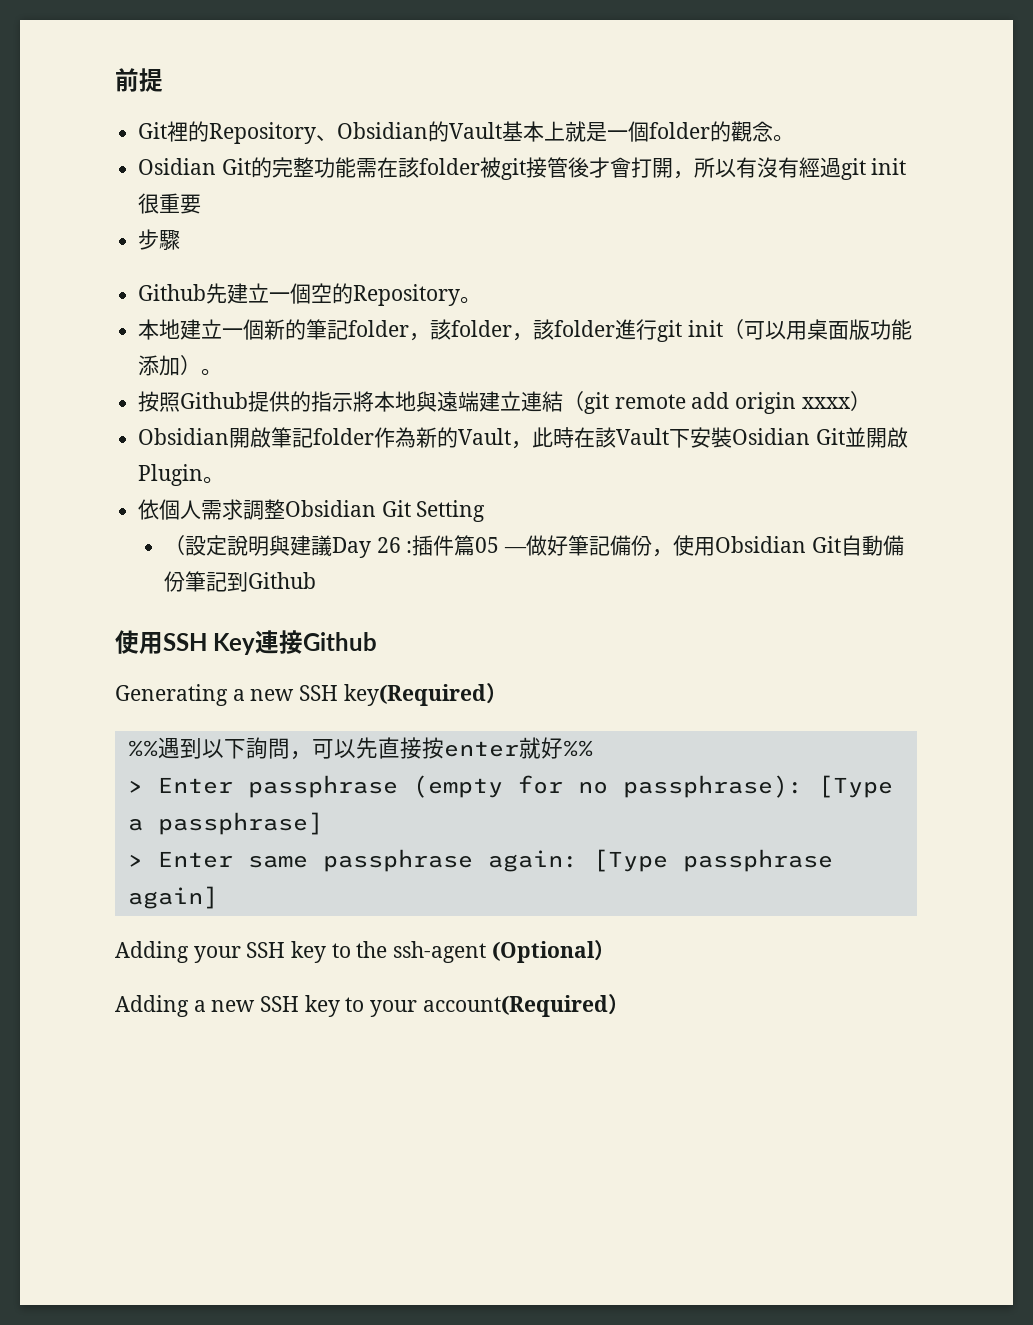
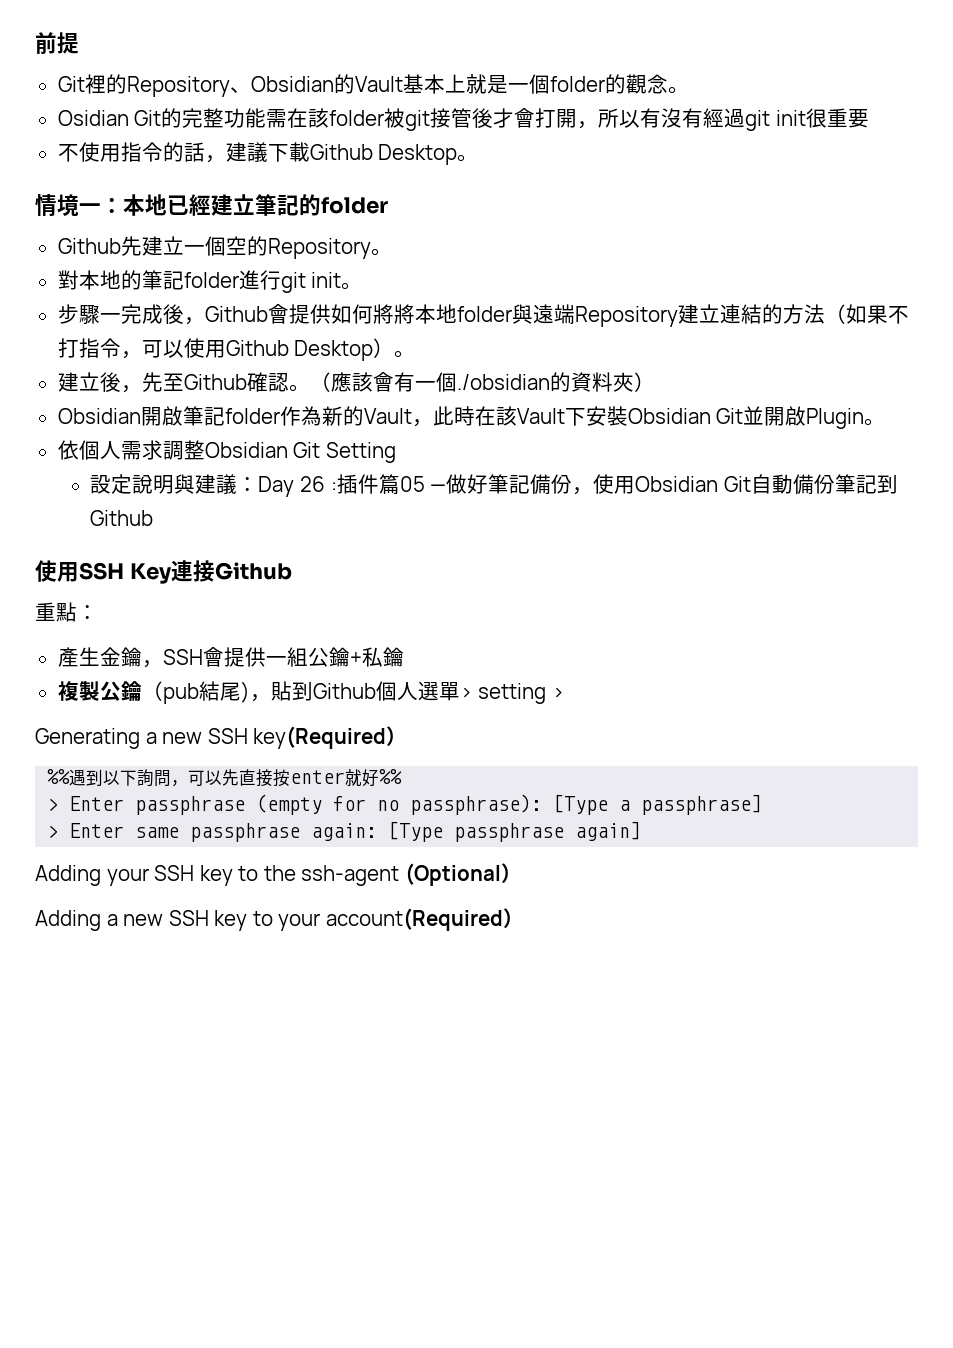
- 步驟
+ 不使用指令的話，建議下載Github Desktop。
+ 情境一：本地已經建立筆記的folder
- 本地建立一個新的筆記folder，該folder，該folder進行git init（可以用桌面版功能添加）。
- 按照Github提供的指示將本地與遠端建立連結（git remote add origin xxxx）
+ 對本地的筆記folder進行git init。
+ 步驟一完成後，Github會提供如何將將本地folder與遠端Repository建立連結的方法（如果不打指令，可以使用Github Desktop）。
+ 建立後，先至Github確認。（應該會有一個./obsidian的資料夾）
- Obsidian開啟筆記folder作為新的Vault，此時在該Vault下安裝Osidian Git並開啟Plugin。
+ Obsidian開啟筆記folder作為新的Vault，此時在該Vault下安裝Obsidian Git並開啟Plugin。
- （設定說明與建議Day 26 :插件篇05 —做好筆記備份，使用Obsidian Git自動備份筆記到Github
+ 設定說明與建議：Day 26 :插件篇05 —做好筆記備份，使用Obsidian Git自動備份筆記到Github
+ 重點：
+ 產生金鑰，SSH會提供一組公鑰+私鑰
+ 複製公鑰（pub結尾)，貼到Github個人選單> setting >

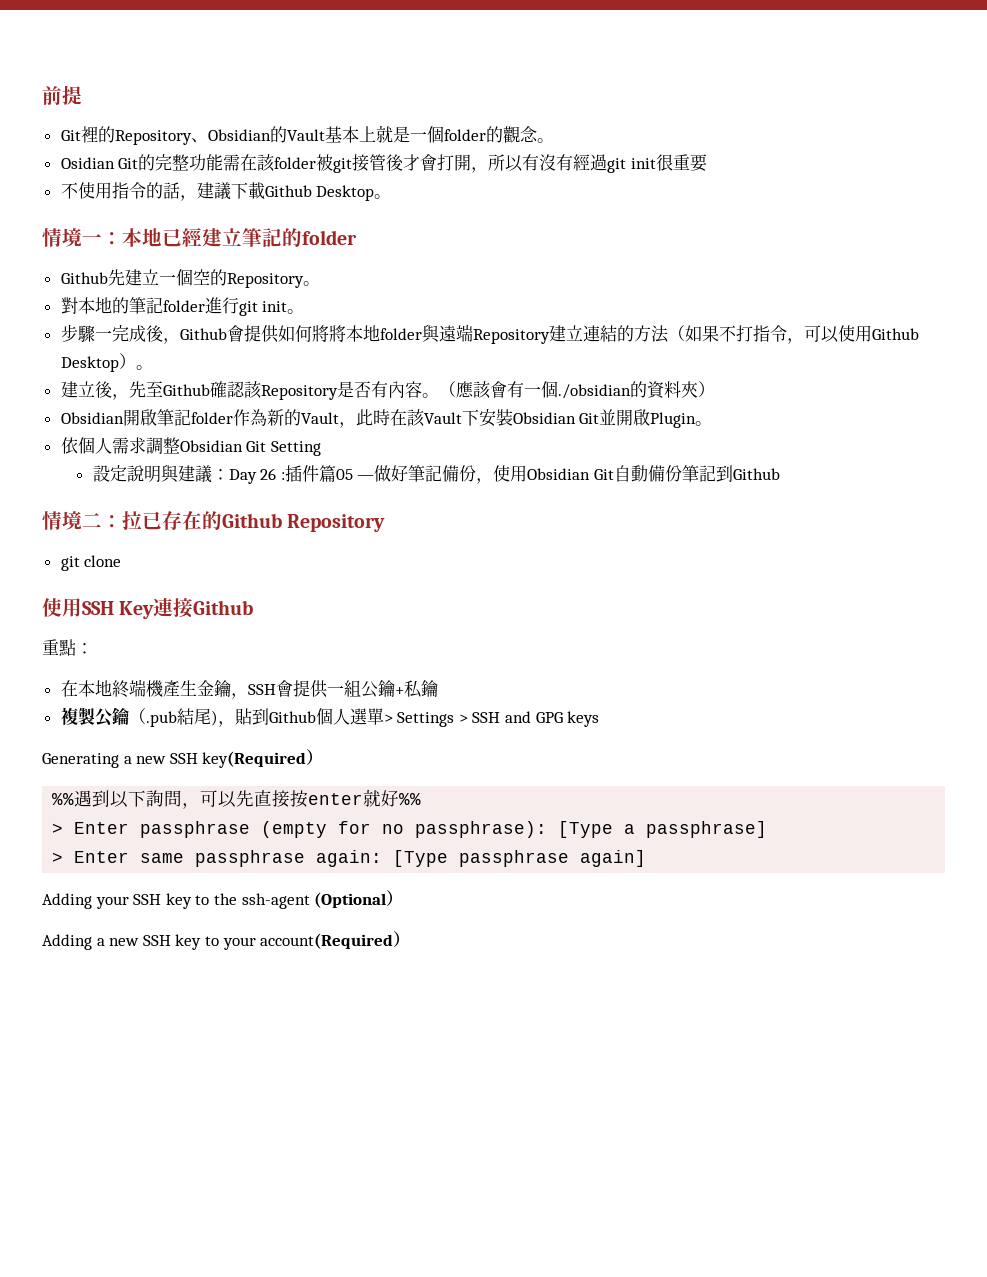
- 建立後，先至Github確認。
+ 建立後，先至Github確認該Repository是否有內容。
+ 情境二：拉已存在的Github Repository
+ git clone
- 產生金鑰，SSH會提供一組公鑰+私鑰
+ 在本地終端機產生金鑰，SSH會提供一組公鑰+私鑰
- 複製公鑰（pub結尾)，貼到Github個人選單> setting >
+ 複製公鑰（.pub結尾)，貼到Github個人選單> Settings > SSH and GPG keys

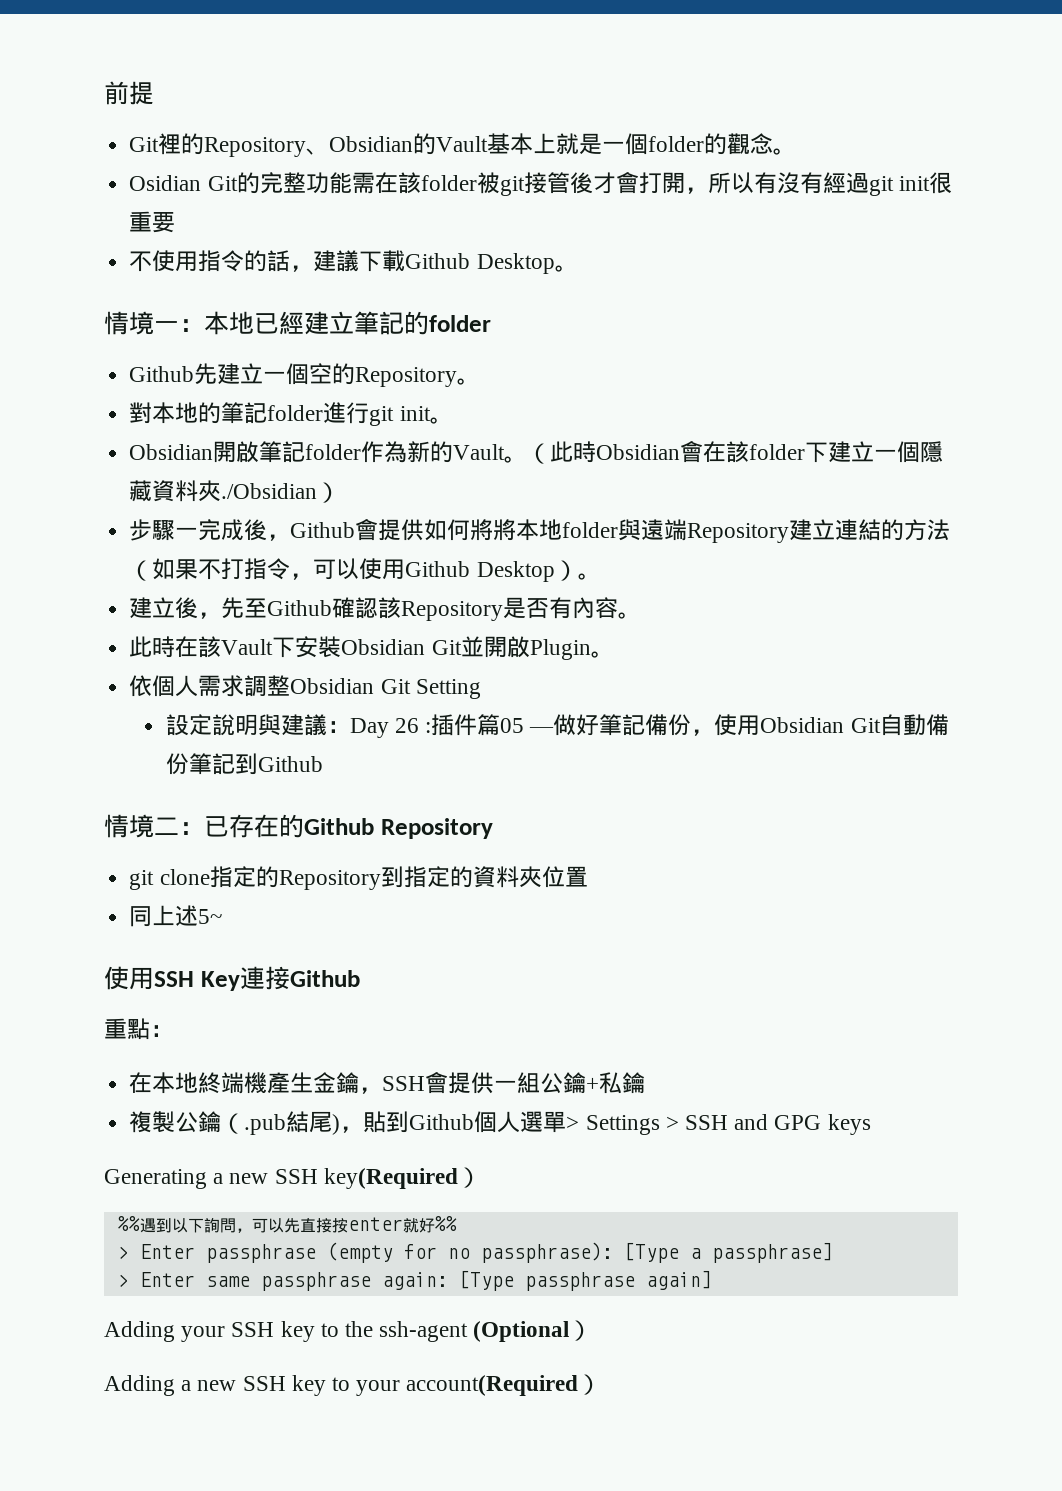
+ Obsidian開啟筆記folder作為新的Vault。（此時Obsidian會在該folder下建立一個隱藏資料夾./Obsidian）
- 建立後，先至Github確認該Repository是否有內容。（應該會有一個./obsidian的資料夾）
- Obsidian開啟筆記folder作為新的Vault，此時在該Vault下安裝Obsidian Git並開啟Plugin。
+ 建立後，先至Github確認該Repository是否有內容。
+ 此時在該Vault下安裝Obsidian Git並開啟Plugin。
- 情境二：拉已存在的Github Repository
+ 情境二：已存在的Github Repository
- git clone
+ git clone指定的Repository到指定的資料夾位置
+ 同上述5~

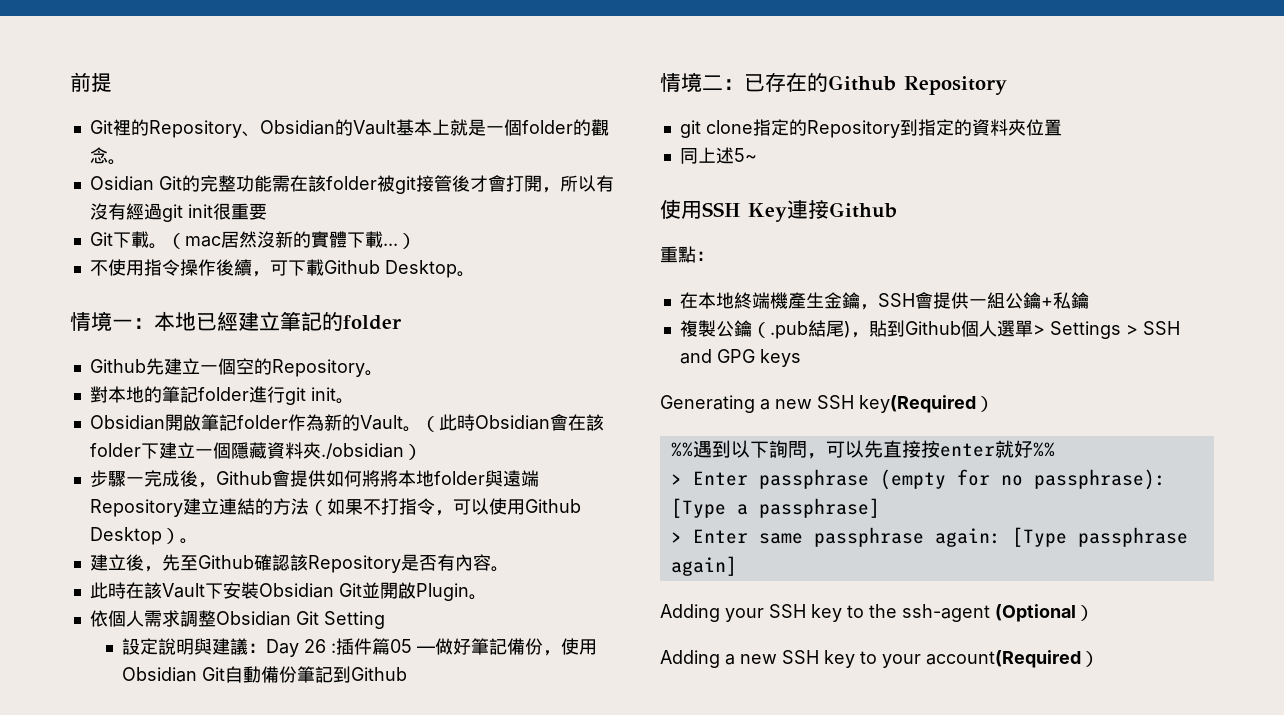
+ Git下載。（mac居然沒新的實體下載...）
- 不使用指令的話，建議下載Github Desktop。
+ 不使用指令操作後續，可下載Github Desktop。
- （此時Obsidian會在該folder下建立一個隱藏資料夾./Obsidian）
+ （此時Obsidian會在該folder下建立一個隱藏資料夾./obsidian）

